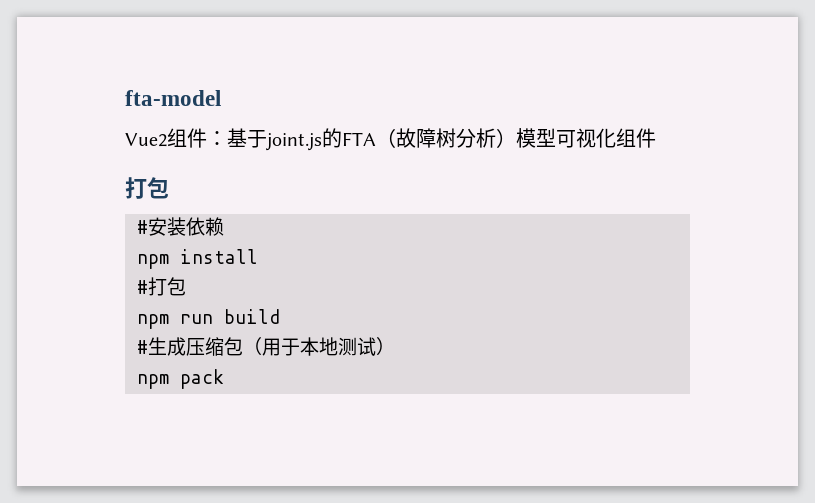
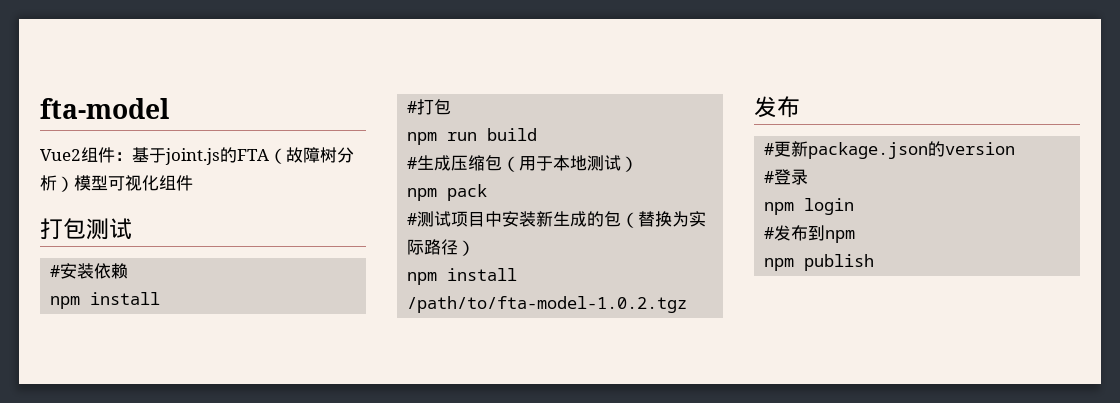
  Vue2组件：基于joint.js的FTA（故障树分析）模型可视化组件
- 打包
+ 打包测试
+ #测试项目中安装新生成的包（替换为实际路径）
+ npm install /path/to/fta-model-1.0.2.tgz
+ 发布
+ #更新package.json的version
+ #登录
+ npm login
+ #发布到npm
+ npm publish

